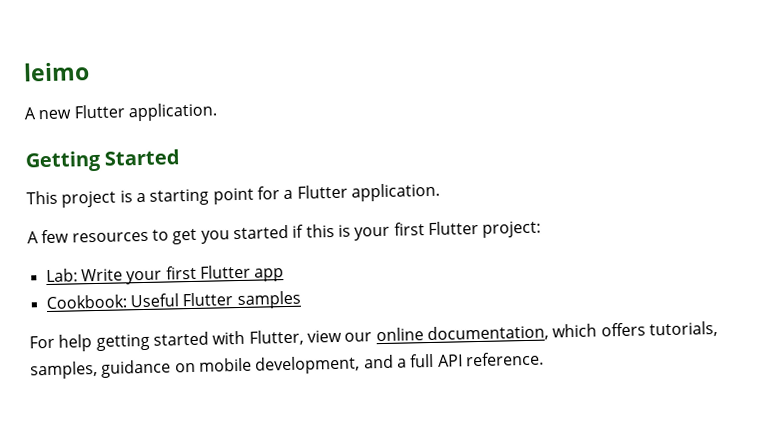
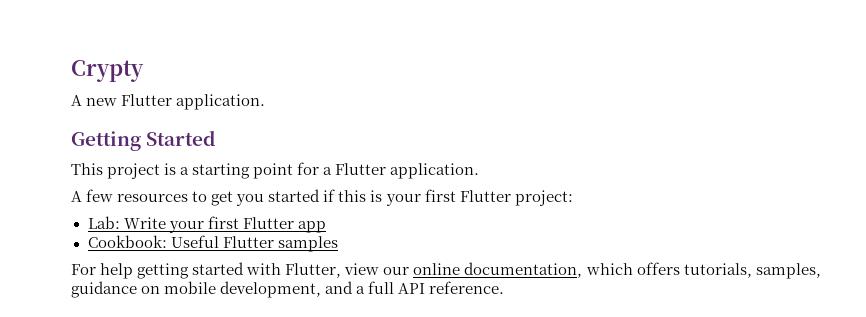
- leimo
+ Crypty

